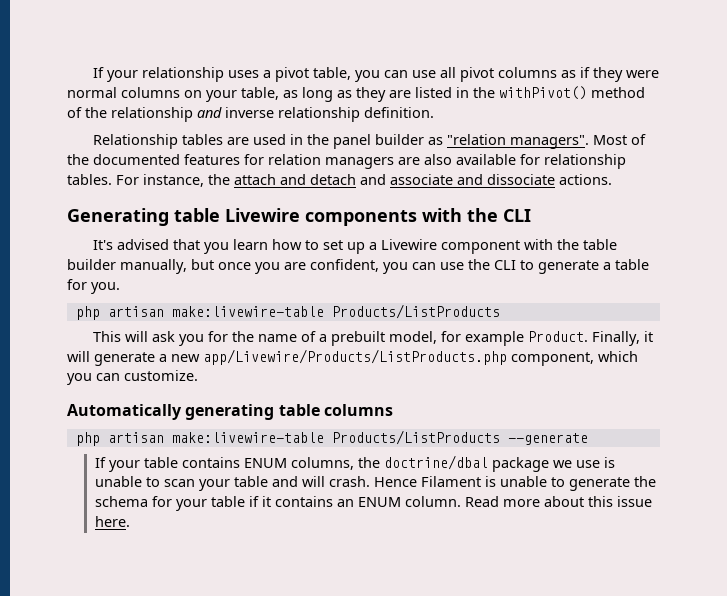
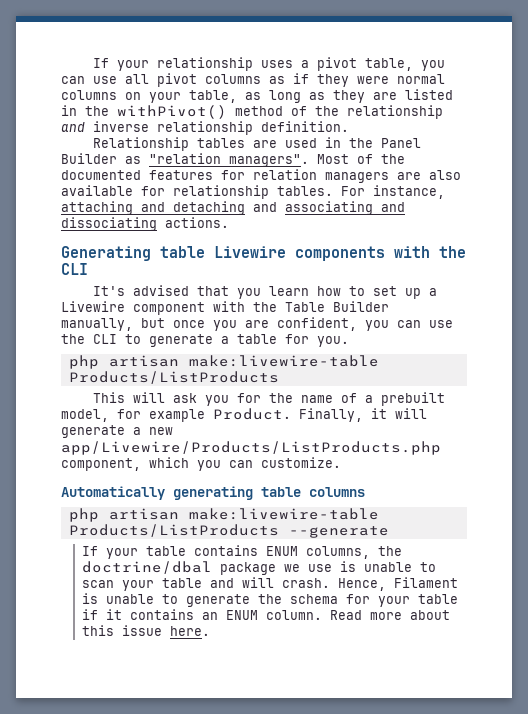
- Relationship tables are used in the panel builder as "relation managers".
+ Relationship tables are used in the Panel Builder as "relation managers".
- For instance, the attach and detach and associate and dissociate actions.
+ For instance, attaching and detaching and associating and dissociating actions.
- It's advised that you learn how to set up a Livewire component with the table builder manually, but once you are confident, you can use the CLI to generate a table for you.
+ It's advised that you learn how to set up a Livewire component with the Table Builder manually, but once you are confident, you can use the CLI to generate a table for you.
- Hence Filament is unable to generate the schema for your table if it contains an ENUM column.
+ Hence, Filament is unable to generate the schema for your table if it contains an ENUM column.

